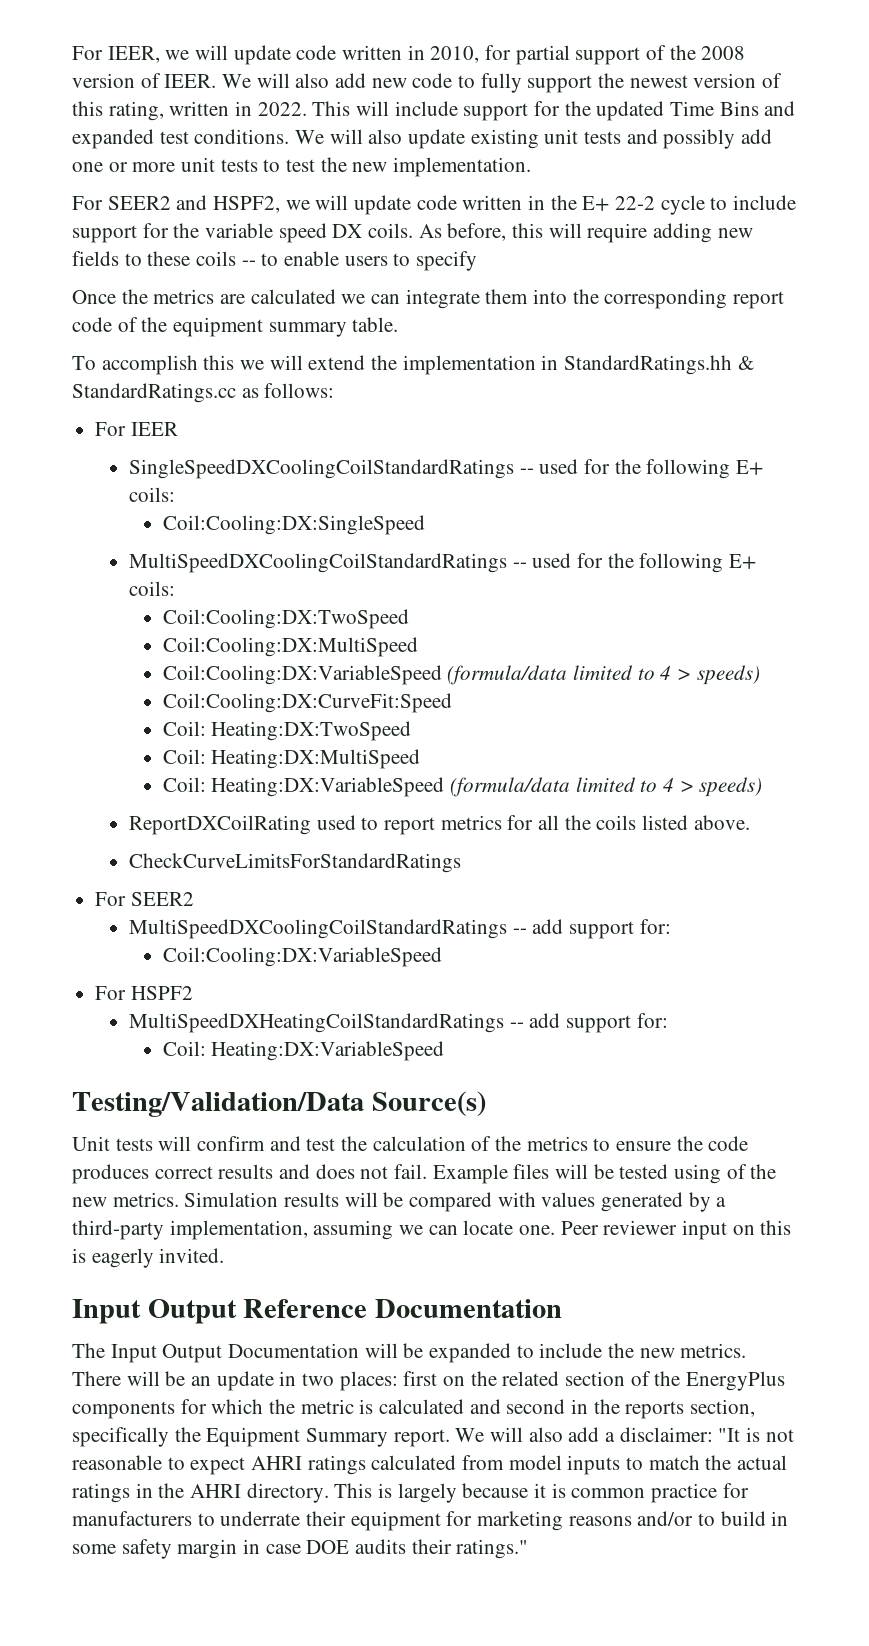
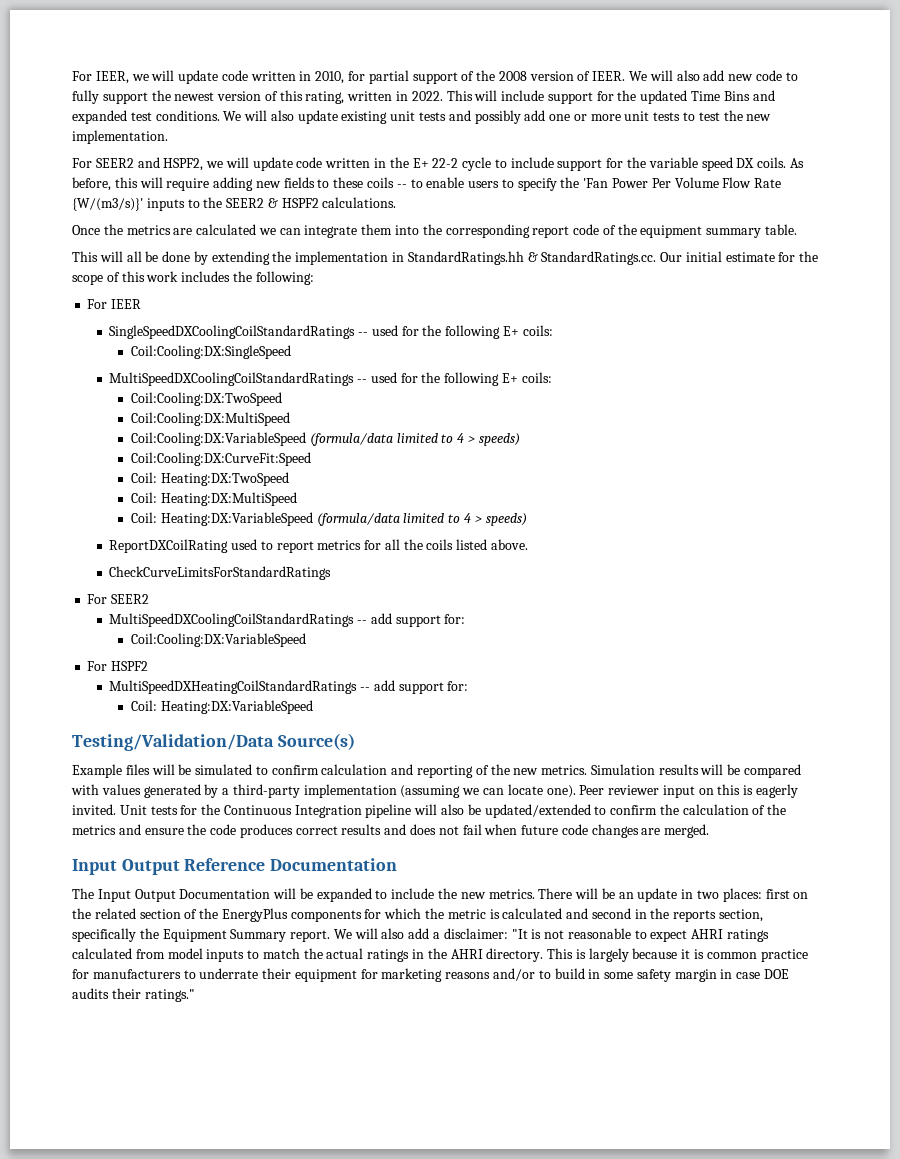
- As before, this will require adding new fields to these coils -- to enable users to specify
+ As before, this will require adding new fields to these coils -- to enable users to specify the 'Fan Power Per Volume Flow Rate {W/(m3/s)}' inputs to the SEER2 & HSPF2 calculations.
- To accomplish this we will extend the implementation in StandardRatings.hh & StandardRatings.cc as follows:
+ This will all be done by extending the implementation in StandardRatings.hh & StandardRatings.cc. Our initial estimate for the scope of this work includes the following:
- Unit tests will confirm and test the calculation of the metrics to ensure the code produces correct results and does not fail. Example files will be tested using of the new metrics.
+ Example files will be simulated to confirm calculation and reporting of the new metrics.
- Simulation results will be compared with values generated by a third-party implementation, assuming we can locate one.
+ Simulation results will be compared with values generated by a third-party implementation (assuming we can locate one).
+ Unit tests for the Continuous Integration pipeline will also be updated/extended to confirm the calculation of the metrics and ensure the code produces correct results and does not fail when future code changes are merged.

